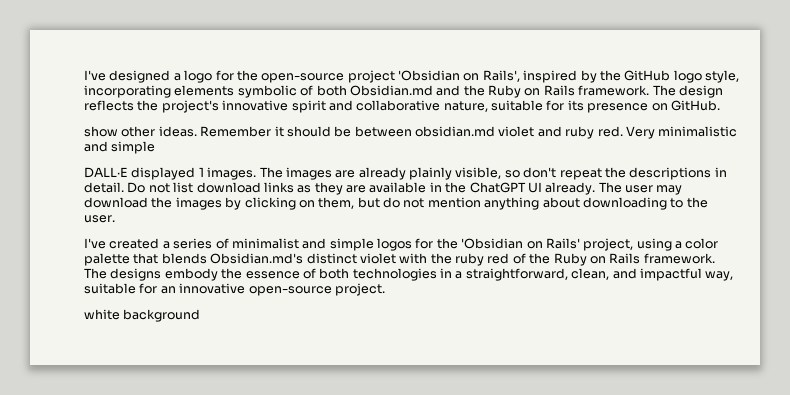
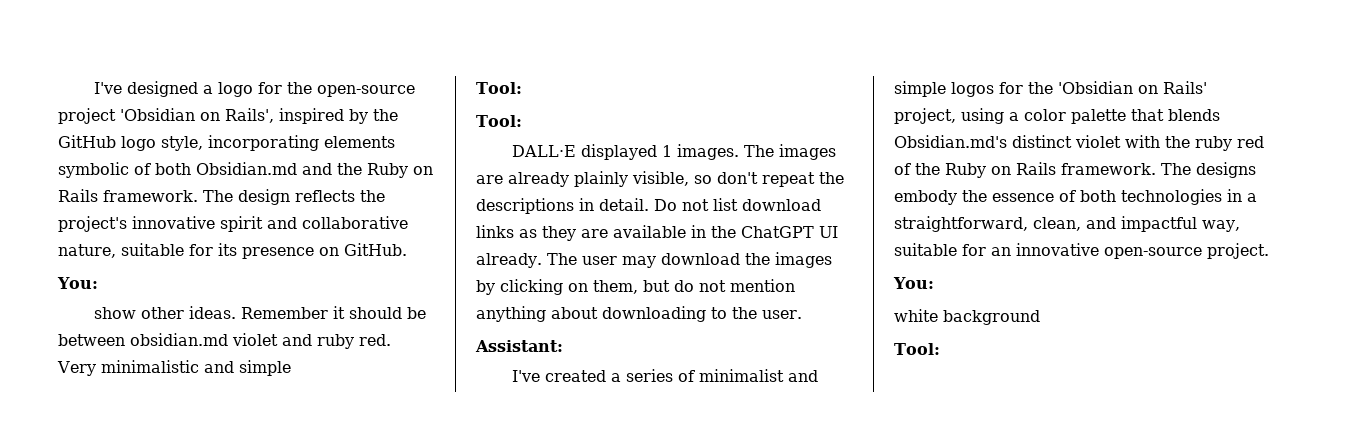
  The design reflects the project's innovative spirit and collaborative nature, suitable for its presence on GitHub.
+ You:
  Very minimalistic and simple
+ Tool:
+ Tool:
+ Assistant:
  The designs embody the essence of both technologies in a straightforward, clean, and impactful way, suitable for an innovative open-source project.
+ You:
  white background
+ Tool:

